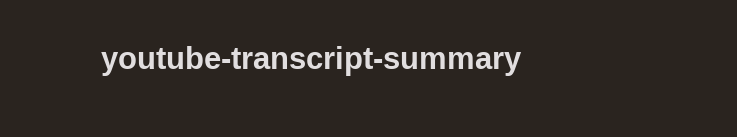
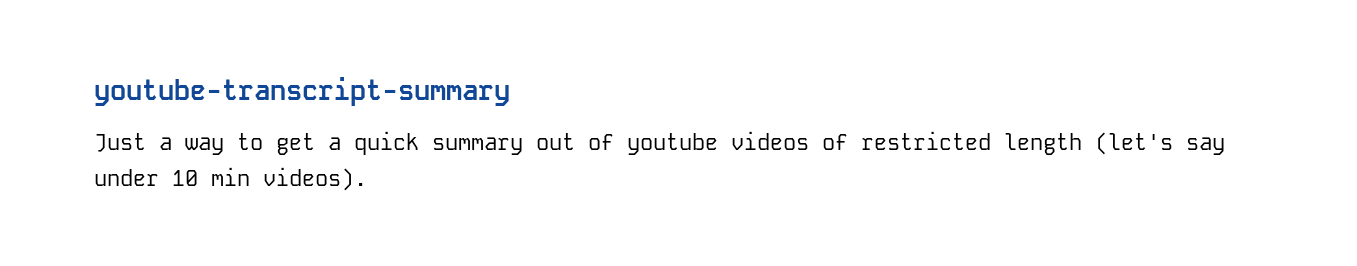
+ Just a way to get a quick summary out of youtube videos of restricted length (let's say under 10 min videos).

